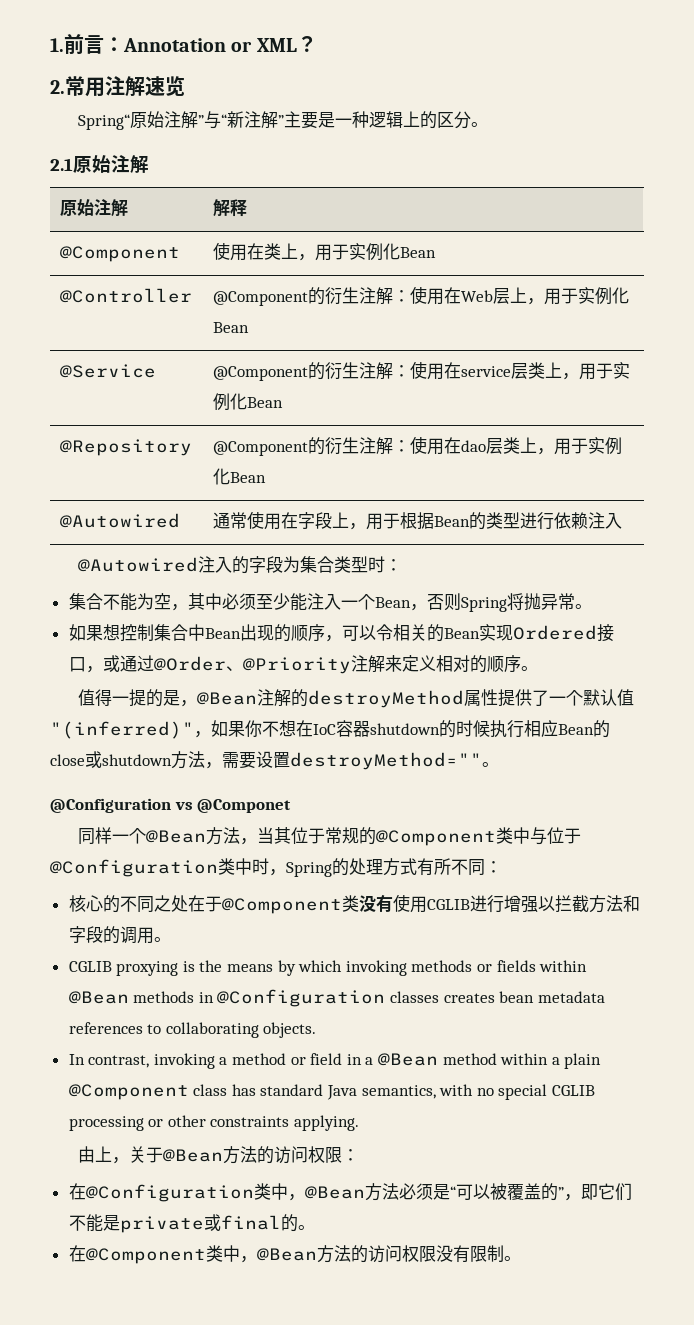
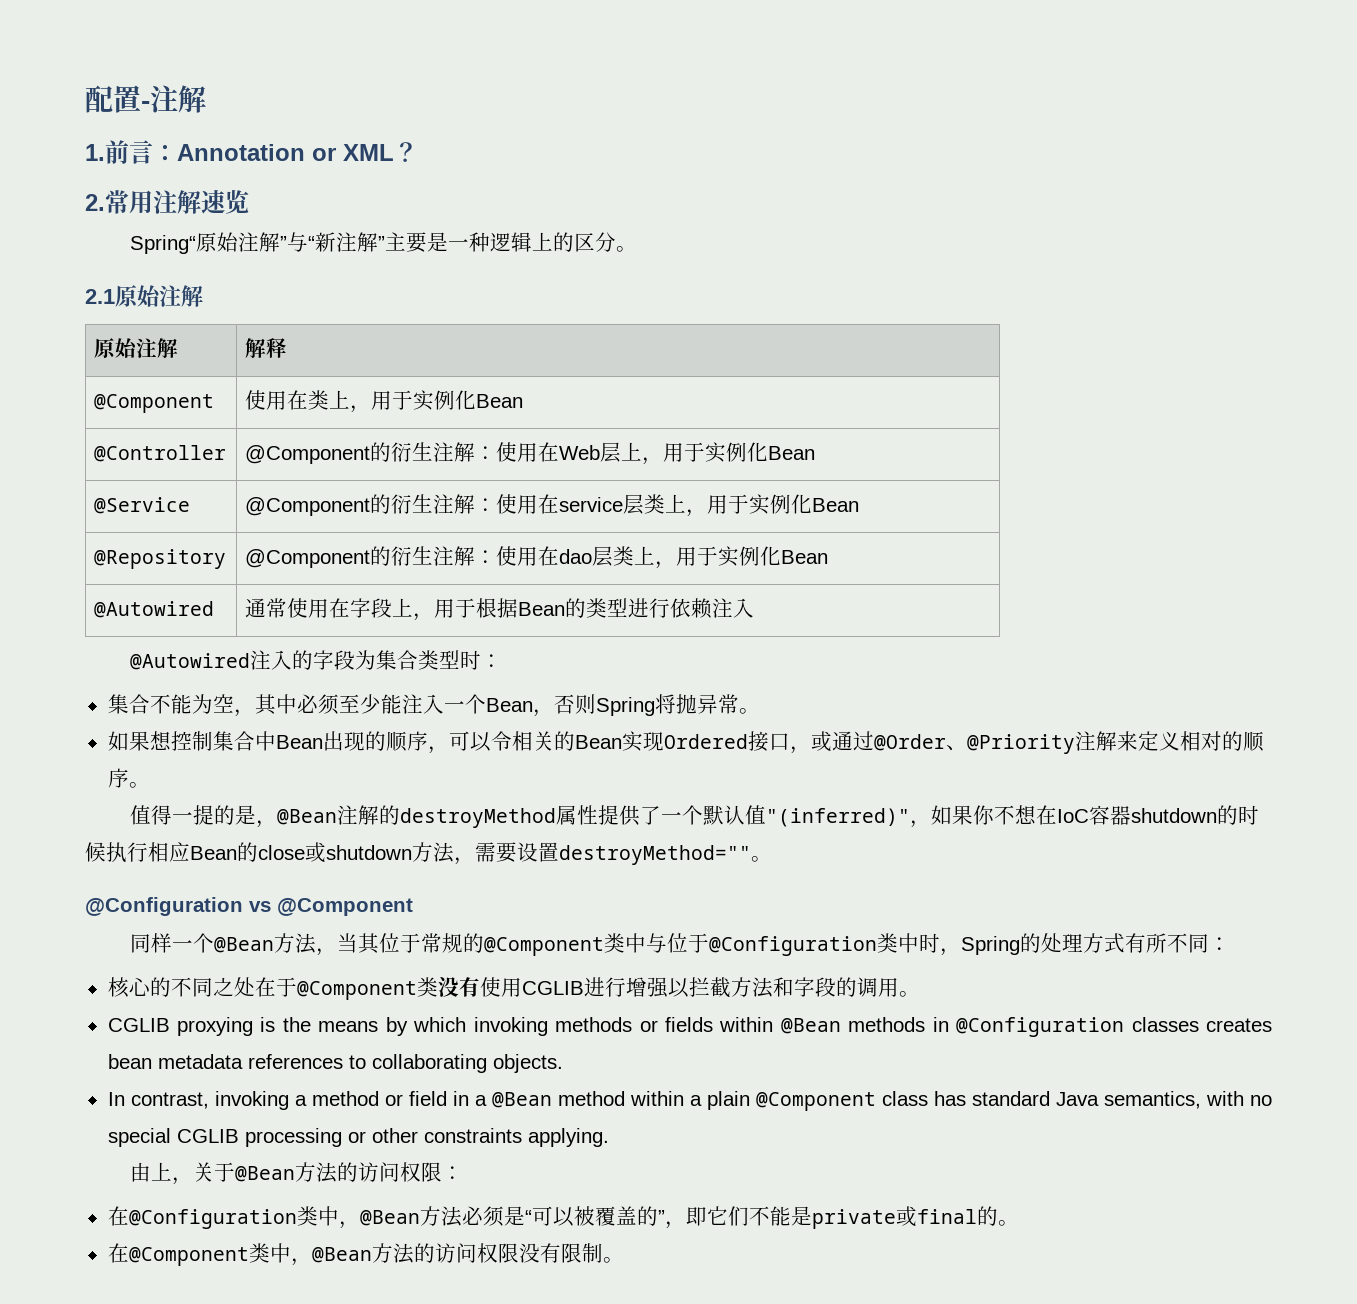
+ 配置-注解
- @Configuration vs @Componet
+ @Configuration vs @Component

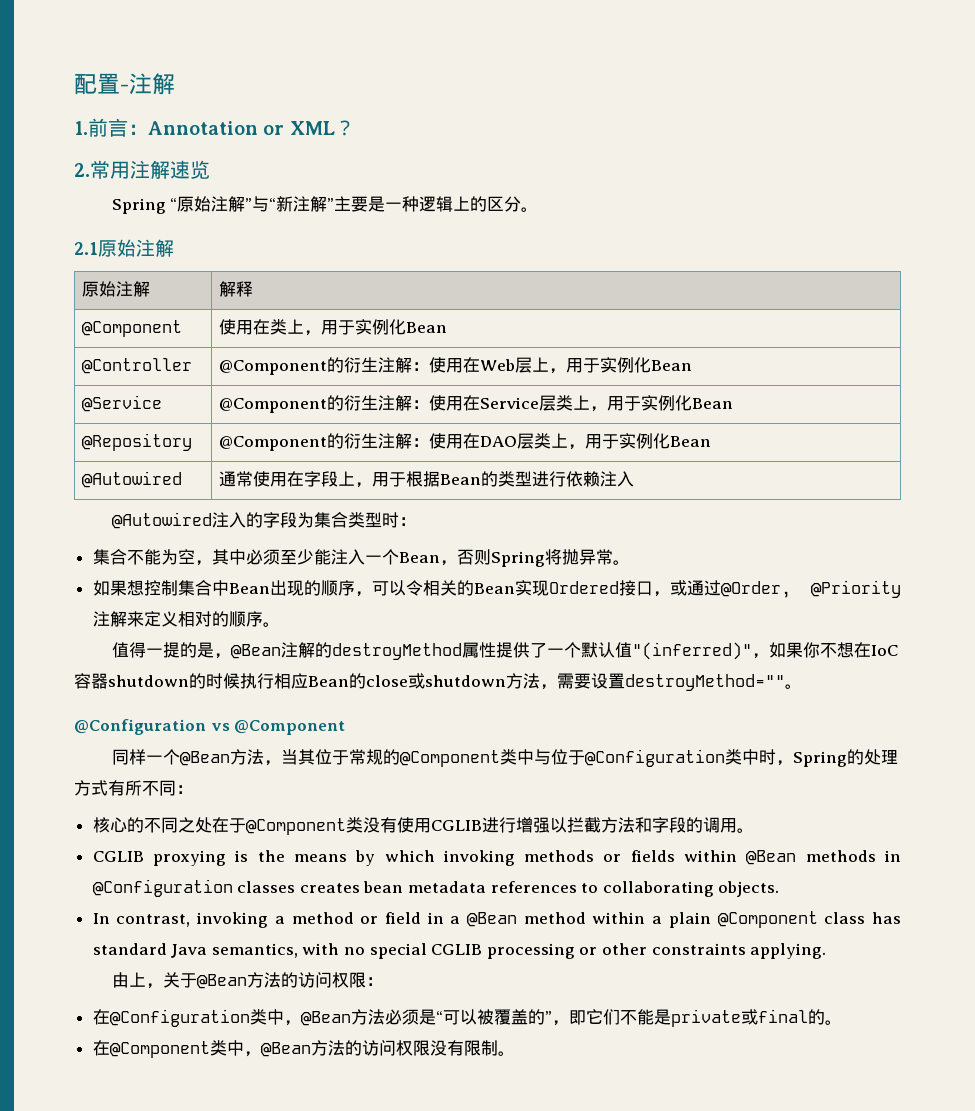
- Spring“原始注解”与“新注解”主要是一种逻辑上的区分。
+ Spring “原始注解”与“新注解”主要是一种逻辑上的区分。
- @Service | @Component的衍生注解：使用在service层类上，用于实例化Bean
+ @Service | @Component的衍生注解：使用在Service层类上，用于实例化Bean
- @Repository | @Component的衍生注解：使用在dao层类上，用于实例化Bean
+ @Repository | @Component的衍生注解：使用在DAO层类上，用于实例化Bean
- 如果想控制集合中Bean出现的顺序，可以令相关的Bean实现Ordered接口，或通过@Order、@Priority注解来定义相对的顺序。
+ 如果想控制集合中Bean出现的顺序，可以令相关的Bean实现Ordered接口，或通过@Order, @Priority注解来定义相对的顺序。

